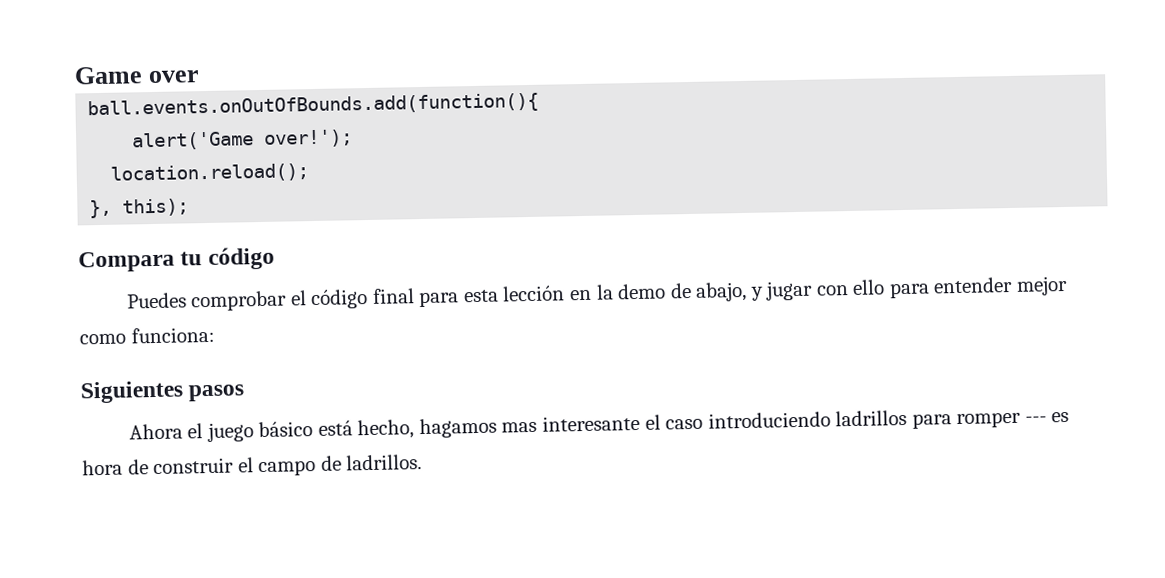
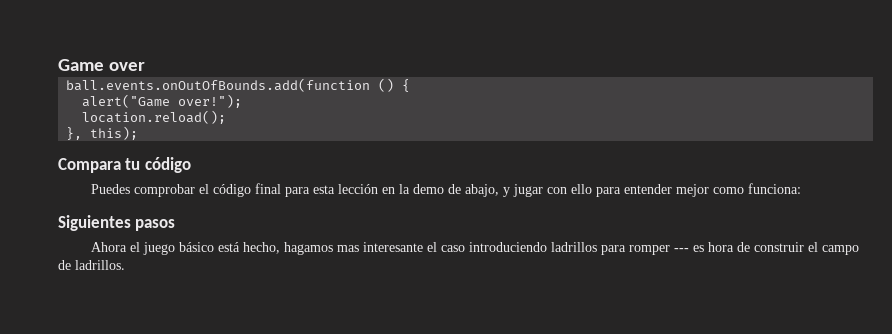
- ball.events.onOutOfBounds.add(function(){
- alert('Game over!');
+ ball.events.onOutOfBounds.add(function () {
+ alert("Game over!");

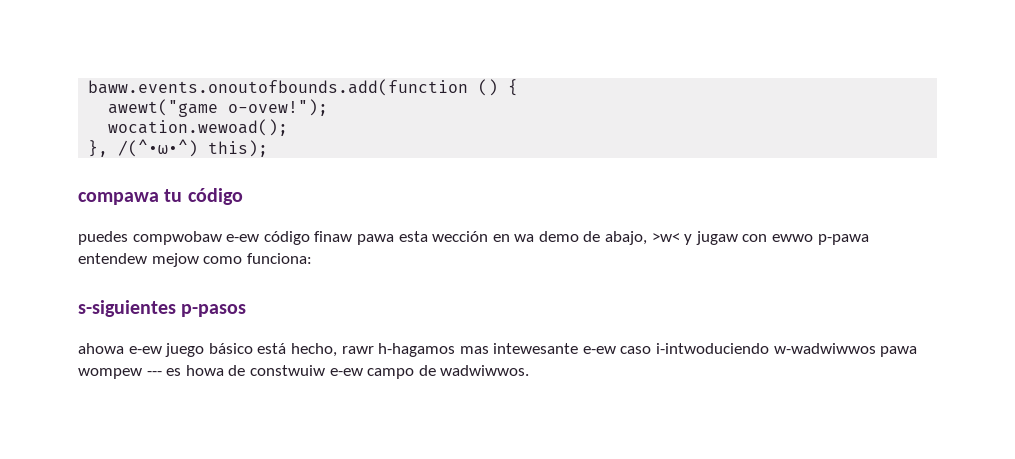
- Game over
- ball.events.onOutOfBounds.add(function () {
+ baww.events.onoutofbounds.add(function () {
- alert("Game over!");
- location.reload();
+ awewt("game o-ovew!");
+ wocation.wewoad();
- }, this);
+ }, /(^•ω•^) this);
- Compara tu código
+ compawa tu código
- Puedes comprobar el código final para esta lección en la demo de abajo, y jugar con ello para entender mejor como funciona:
- Siguientes pasos
- Ahora el juego básico está hecho, hagamos mas interesante el caso introduciendo ladrillos para romper --- es hora de construir el campo de ladrillos.
+ puedes compwobaw e-ew código finaw pawa esta wección en wa demo de abajo, >w< y jugaw con ewwo p-pawa entendew mejow como funciona:
+ s-siguientes p-pasos
+ ahowa e-ew juego básico está hecho, rawr h-hagamos mas intewesante e-ew caso i-intwoduciendo w-wadwiwwos pawa wompew --- es howa de constwuiw e-ew campo de wadwiwwos.

